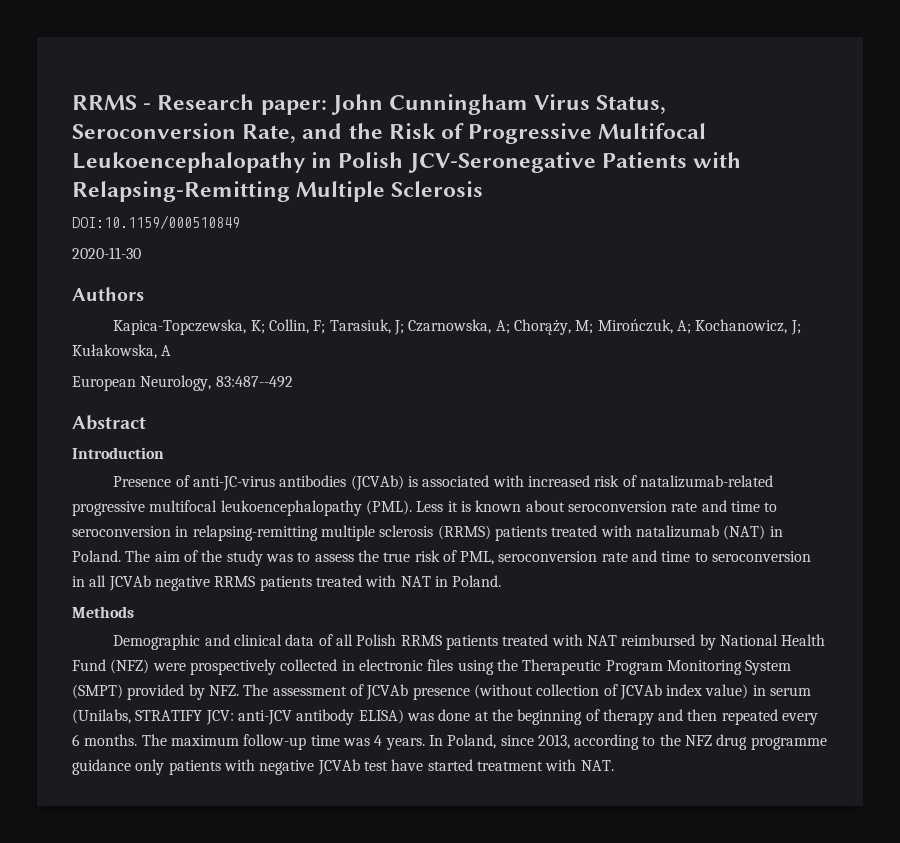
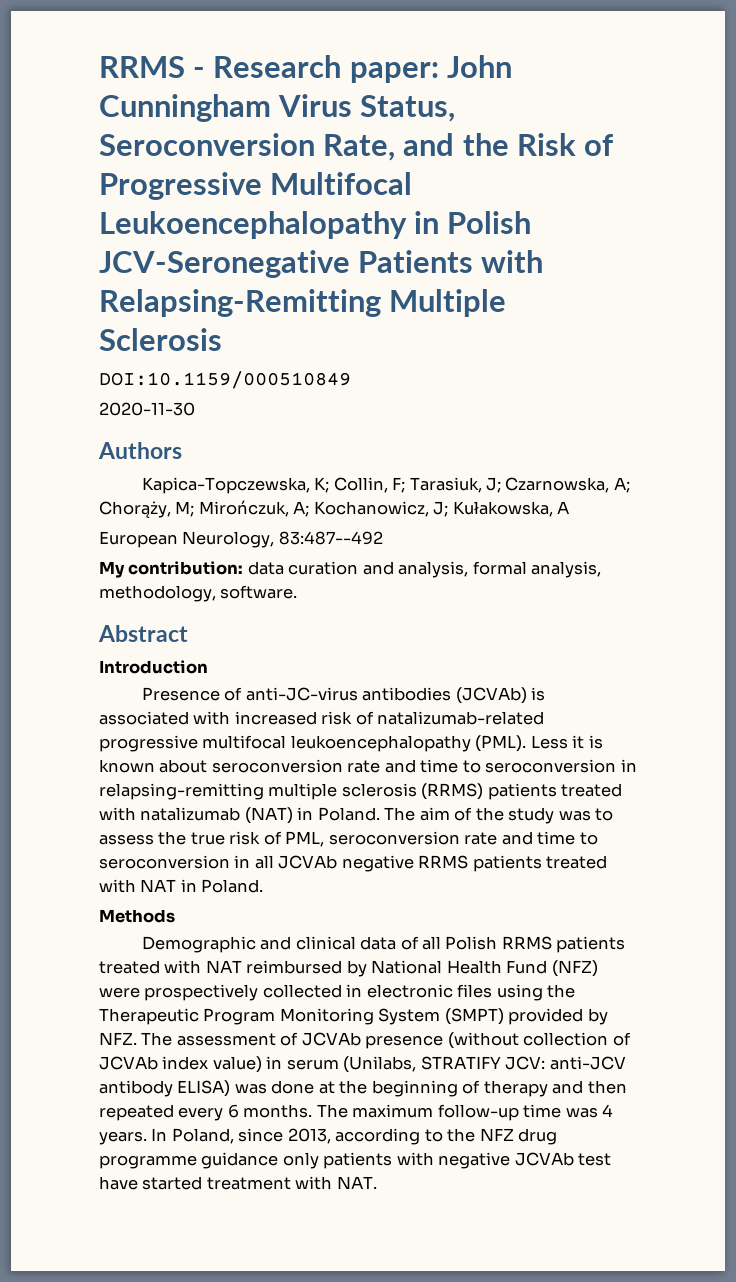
+ My contribution: data curation and analysis, formal analysis, methodology, software.

